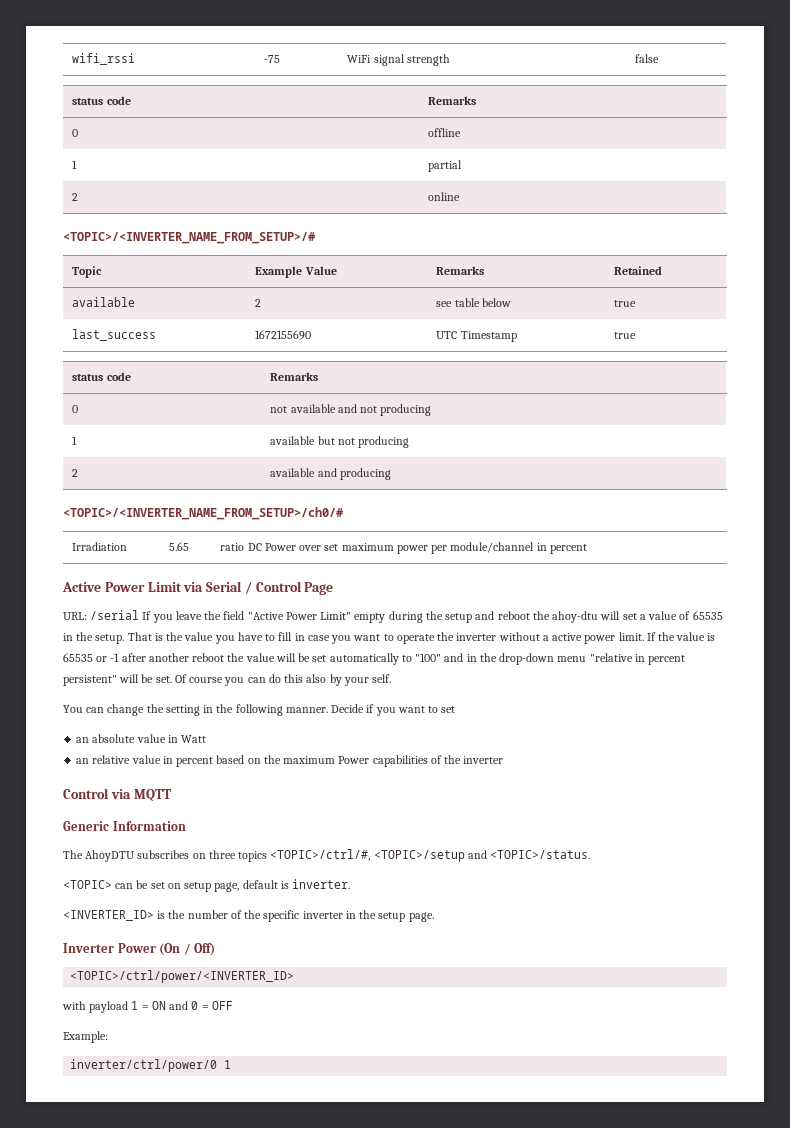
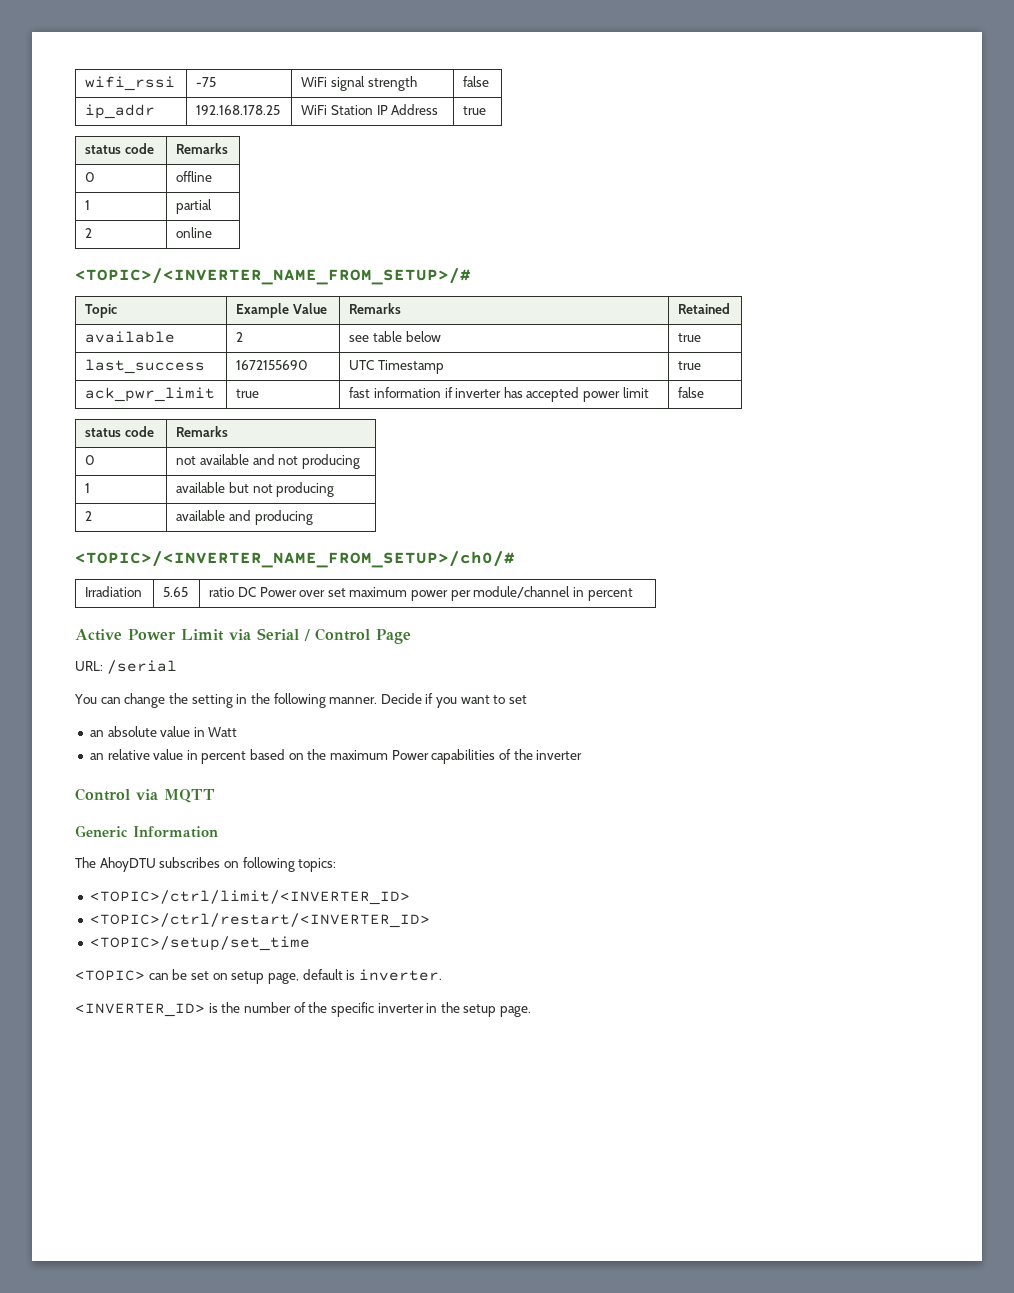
+ ip_addr | 192.168.178.25 | WiFi Station IP Address | true
+ ack_pwr_limit | true | fast information if inverter has accepted power limit | false
- URL: /serial If you leave the field "Active Power Limit" empty during the setup and reboot the ahoy-dtu will set a value of 65535 in the setup. That is the value you have to fill in case you want to operate the inverter without a active power limit. If the value is 65535 or -1 after another reboot the value will be set automatically to "100" and in the drop-down menu "relative in percent persistent" will be set. Of course you can do this also by your self.
+ URL: /serial
- The AhoyDTU subscribes on three topics <TOPIC>/ctrl/#, <TOPIC>/setup and <TOPIC>/status.
+ The AhoyDTU subscribes on following topics:
+ <TOPIC>/ctrl/limit/<INVERTER_ID>
+ <TOPIC>/ctrl/restart/<INVERTER_ID>
+ <TOPIC>/setup/set_time
- Inverter Power (On / Off)
- <TOPIC>/ctrl/power/<INVERTER_ID>
- with payload 1 = ON and 0 = OFF
- Example:
- inverter/ctrl/power/0 1

